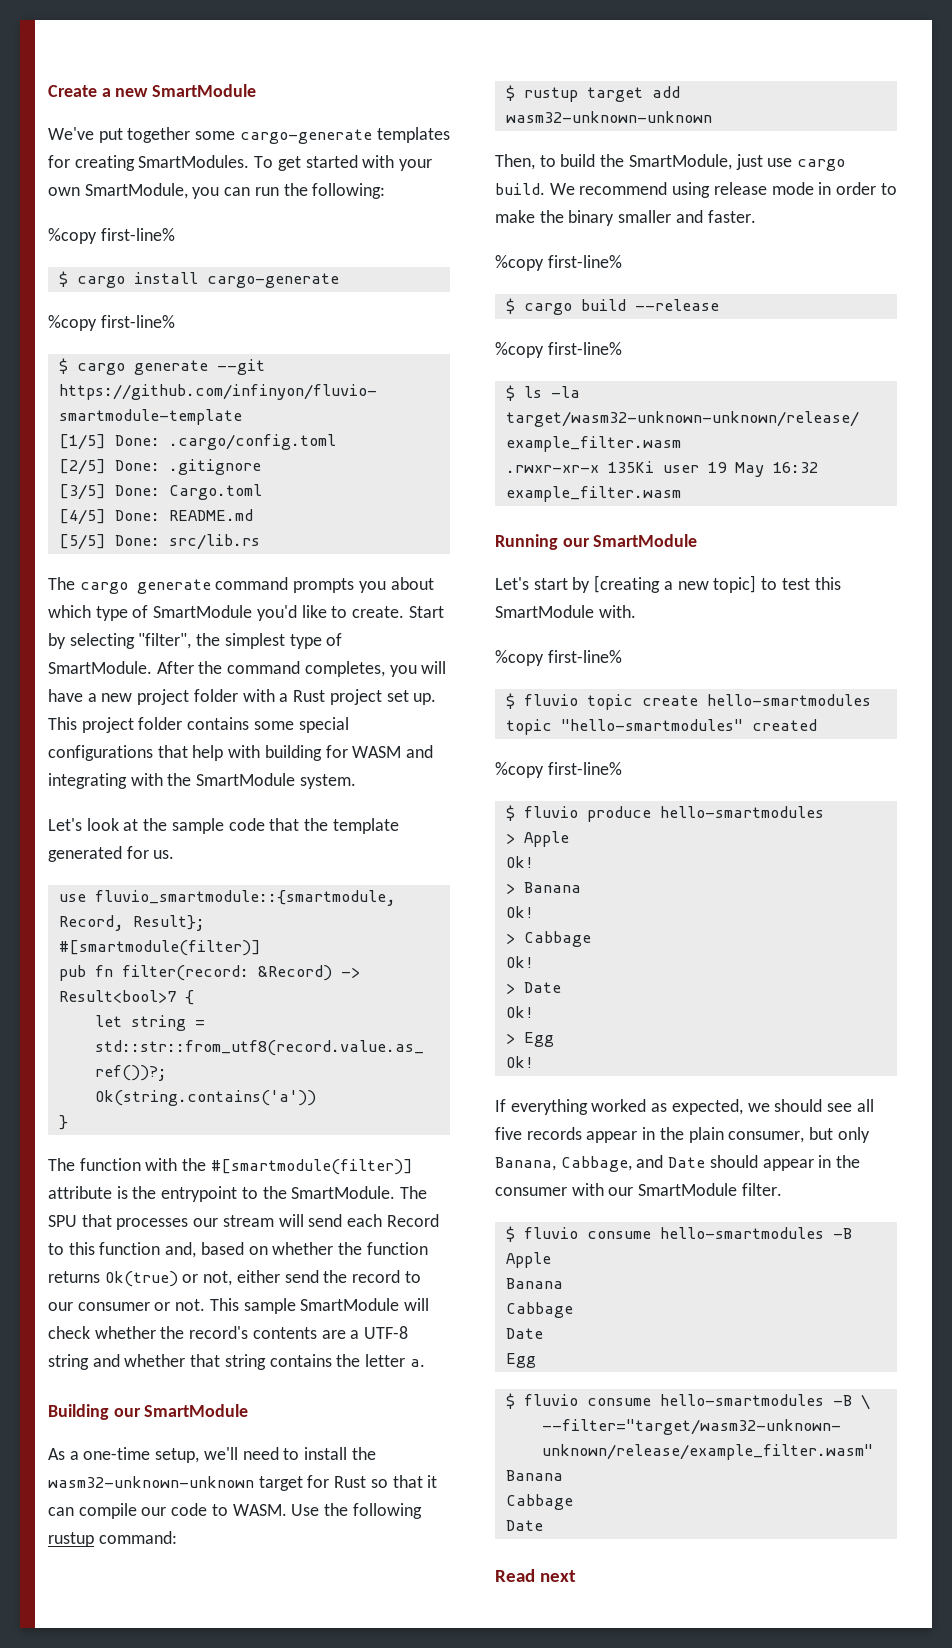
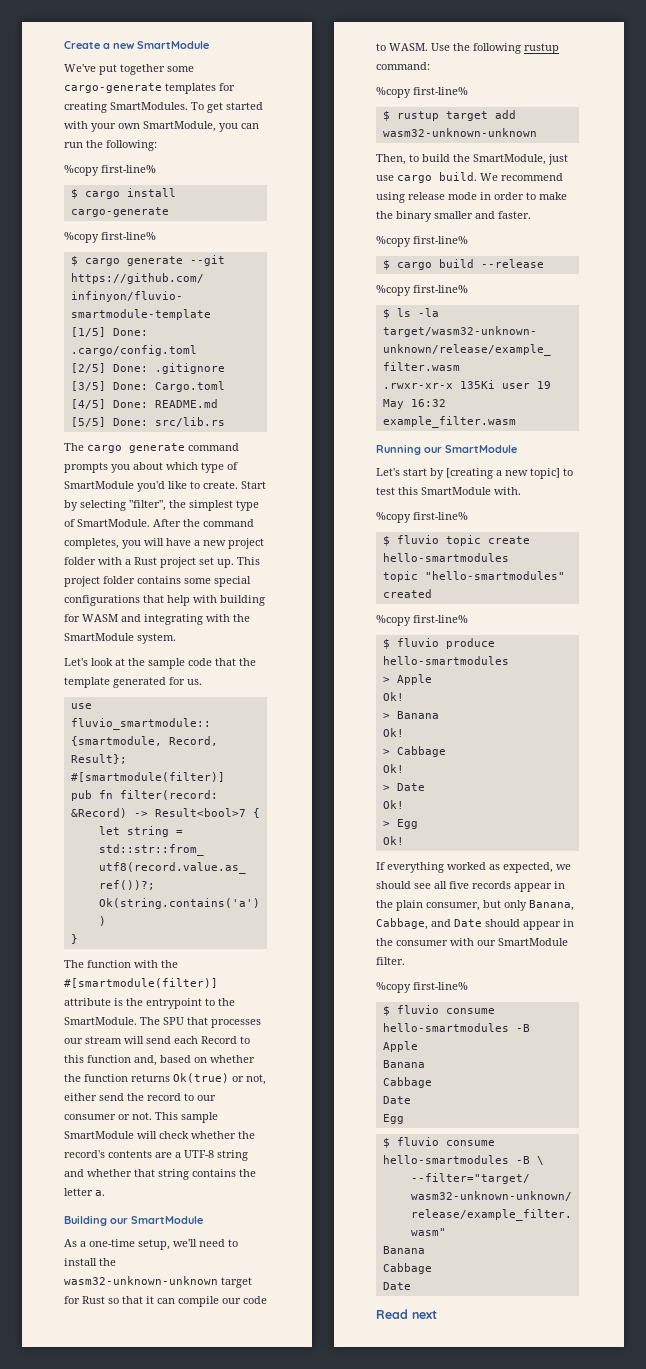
  Use the following rustup command:
+ %copy first-line%
  If everything worked as expected, we should see all five records appear in the plain consumer, but only Banana, Cabbage, and Date should appear in the consumer with our SmartModule filter.
+ %copy first-line%

